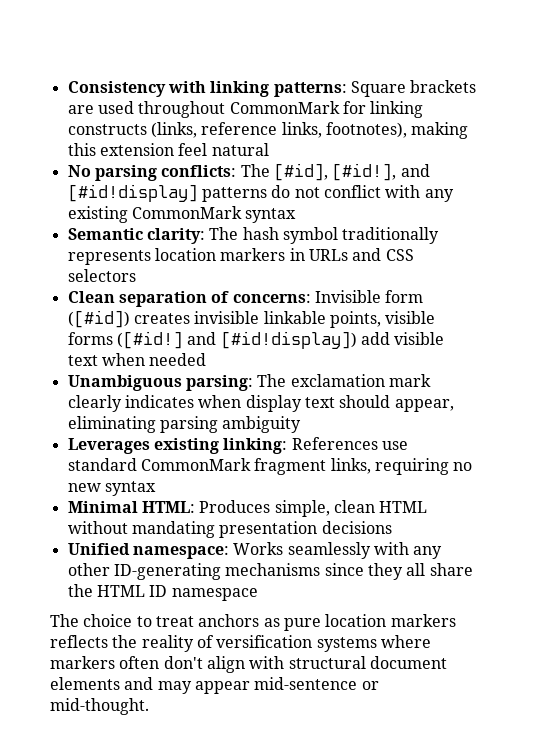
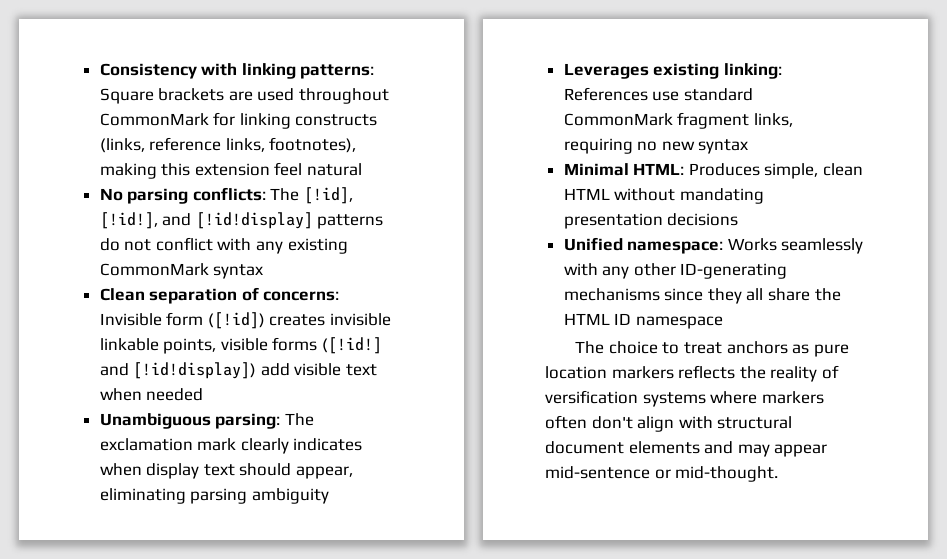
- No parsing conflicts: The [#id], [#id!], and [#id!display] patterns do not conflict with any existing CommonMark syntax
+ No parsing conflicts: The [!id], [!id!], and [!id!display] patterns do not conflict with any existing CommonMark syntax
- Semantic clarity: The hash symbol traditionally represents location markers in URLs and CSS selectors
- Clean separation of concerns: Invisible form ([#id]) creates invisible linkable points, visible forms ([#id!] and [#id!display]) add visible text when needed
+ Clean separation of concerns: Invisible form ([!id]) creates invisible linkable points, visible forms ([!id!] and [!id!display]) add visible text when needed

